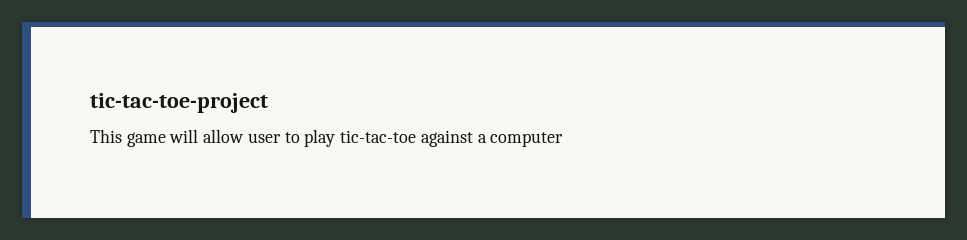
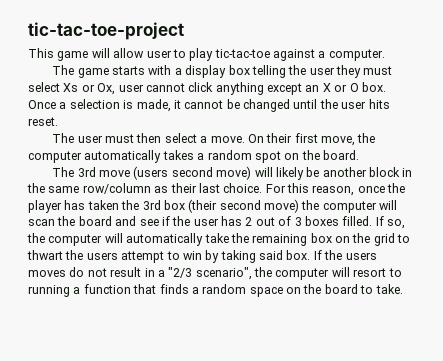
- This game will allow user to play tic-tac-toe against a computer
+ This game will allow user to play tic-tac-toe against a computer.
+ The game starts with a display box telling the user they must select Xs or Ox, user cannot click anything except an X or O box. Once a selection is made, it cannot be changed until the user hits reset.
+ The user must then select a move. On their first move, the computer automatically takes a random spot on the board.
+ The 3rd move (users second move) will likely be another block in the same row/column as their last choice. For this reason, once the player has taken the 3rd box (their second move) the computer will scan the board and see if the user has 2 out of 3 boxes filled. If so, the computer will automatically take the remaining box on the grid to thwart the users attempt to win by taking said box. If the users moves do not result in a "2/3 scenario", the computer will resort to running a function that finds a random space on the board to take.

